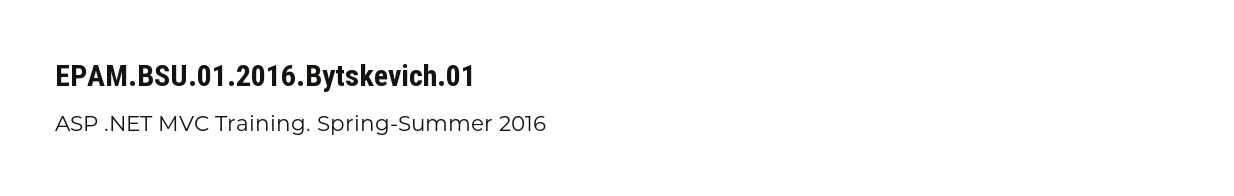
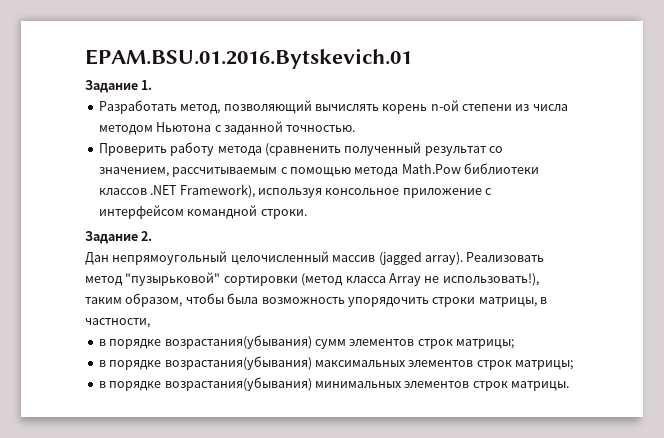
- ASP .NET MVC Training. Spring-Summer 2016
+ Задание 1.
+ Разработать метод, позволяющий вычислять корень n-ой степени из числа методом Ньютона с заданной точностью.
+ Проверить работу метода (сравненить полученный результат со значением, рассчитываемым с помощью метода Math.Pow библиотеки классов .NET Framework), используя консольное приложение с интерфейсом командной строки.
+ Задание 2.
+ Дан непрямоугольный целочисленный массив (jagged array). Реализовать метод "пузырьковой" сортировки (метод класса Array не использовать!), таким образом, чтобы была возможность упорядочить строки матрицы, в частности,
+ в порядке возрастания(убывания) сумм элементов строк матрицы;
+ в порядке возрастания(убывания) максимальных элементов строк матрицы;
+ в порядке возрастания(убывания) минимальных элементов строк матрицы.

